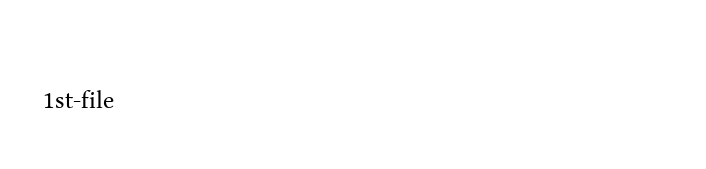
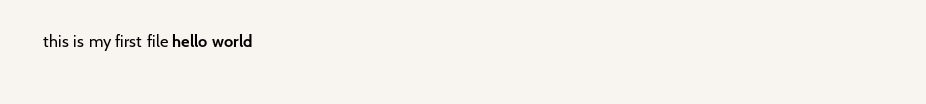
- 1st-file
+ this is my first file hello world

